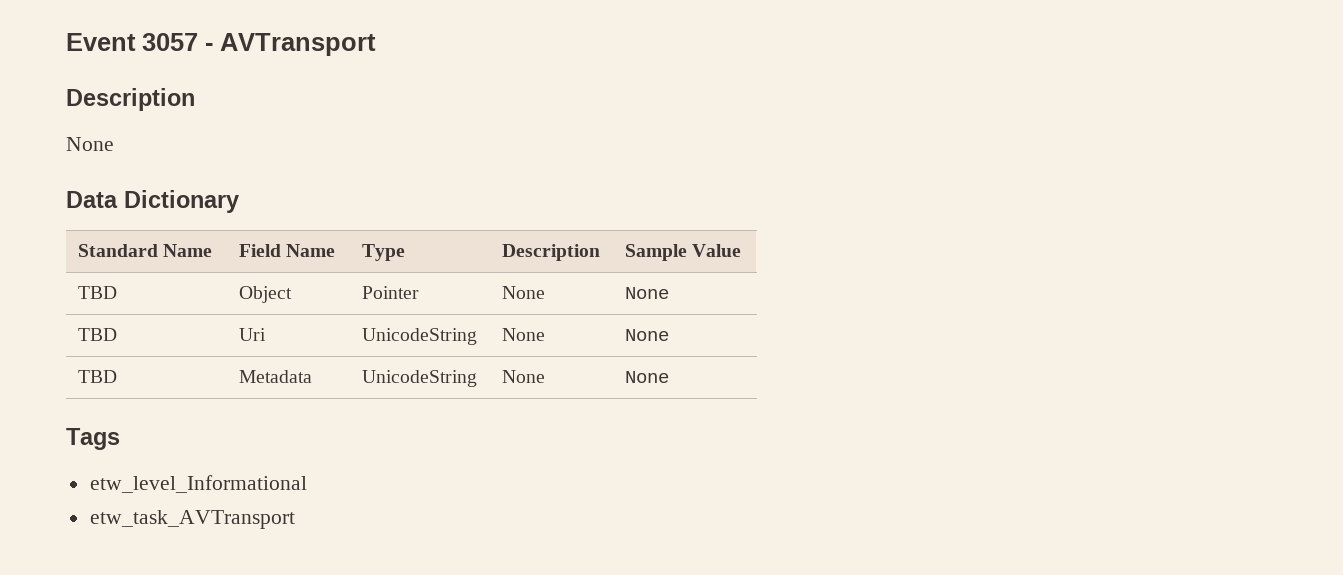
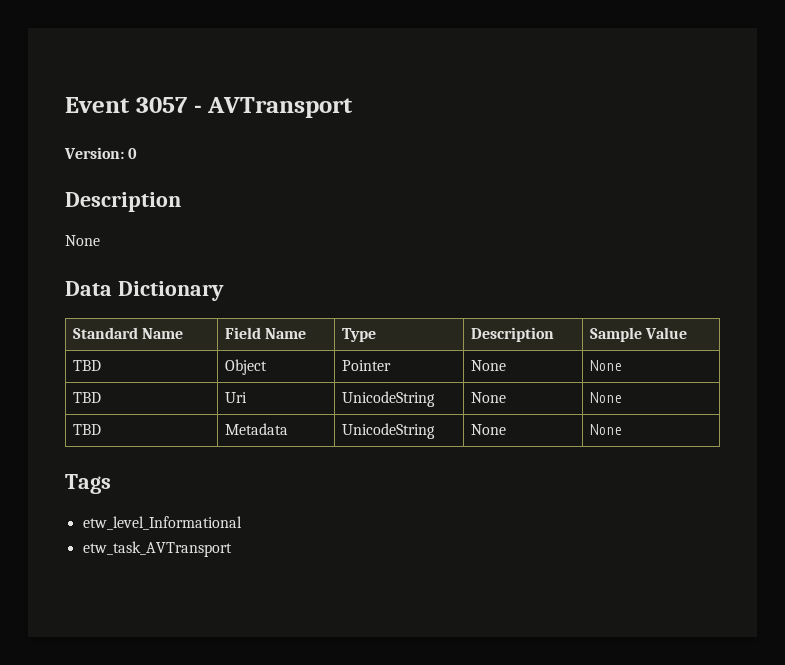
+ Version: 0

